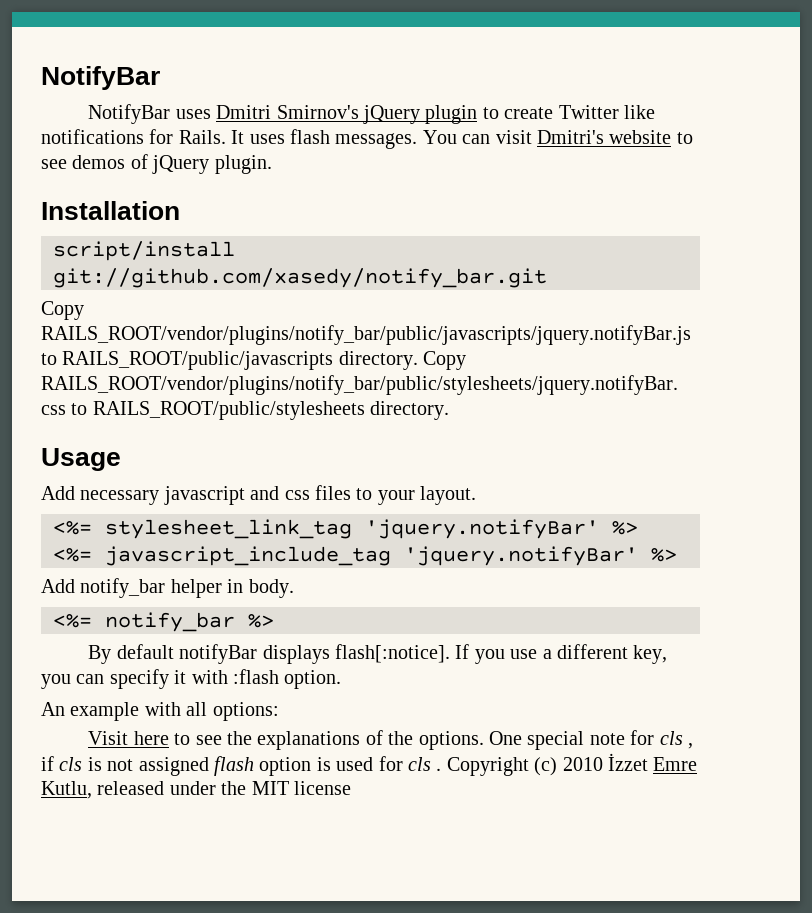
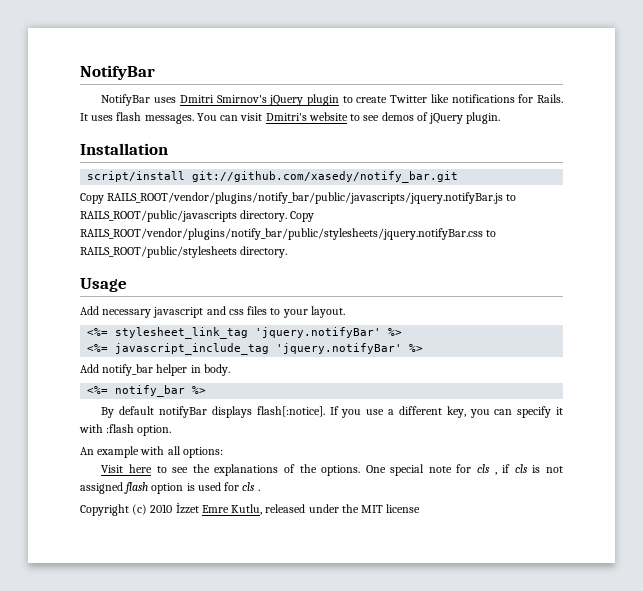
- One special note for cls , if cls is not assigned flash option is used for cls . Copyright (c) 2010 İzzet Emre Kutlu, released under the MIT license
+ One special note for cls , if cls is not assigned flash option is used for cls .
+ Copyright (c) 2010 İzzet Emre Kutlu, released under the MIT license

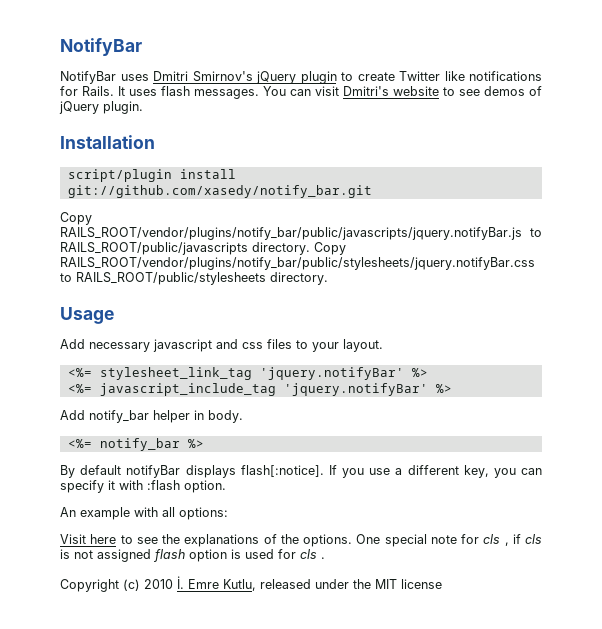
- script/install git://github.com/xasedy/notify_bar.git
+ script/plugin install git://github.com/xasedy/notify_bar.git
- Copyright (c) 2010 İzzet Emre Kutlu, released under the MIT license
+ Copyright (c) 2010 İ. Emre Kutlu, released under the MIT license

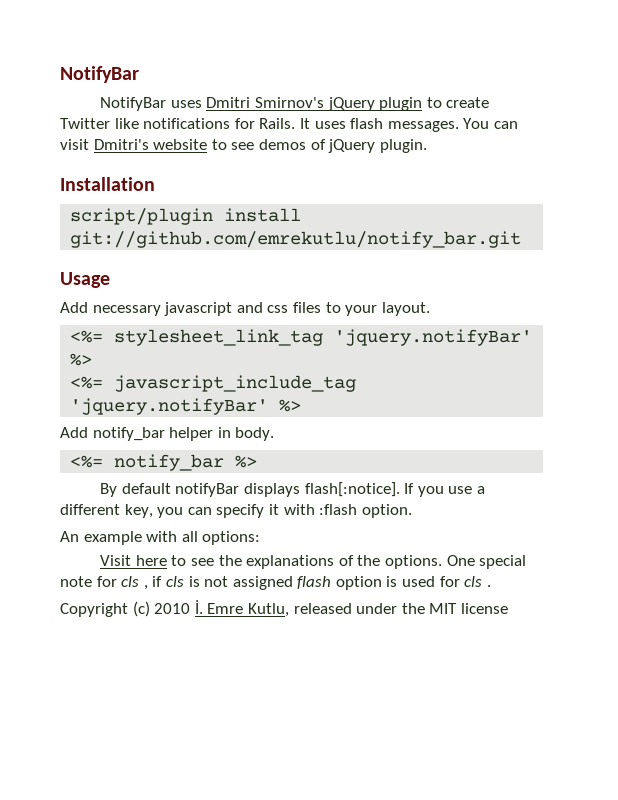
- script/plugin install git://github.com/xasedy/notify_bar.git
- Copy RAILS_ROOT/vendor/plugins/notify_bar/public/javascripts/jquery.notifyBar.js to RAILS_ROOT/public/javascripts directory. Copy RAILS_ROOT/vendor/plugins/notify_bar/public/stylesheets/jquery.notifyBar.css to RAILS_ROOT/public/stylesheets directory.
+ script/plugin install git://github.com/emrekutlu/notify_bar.git

